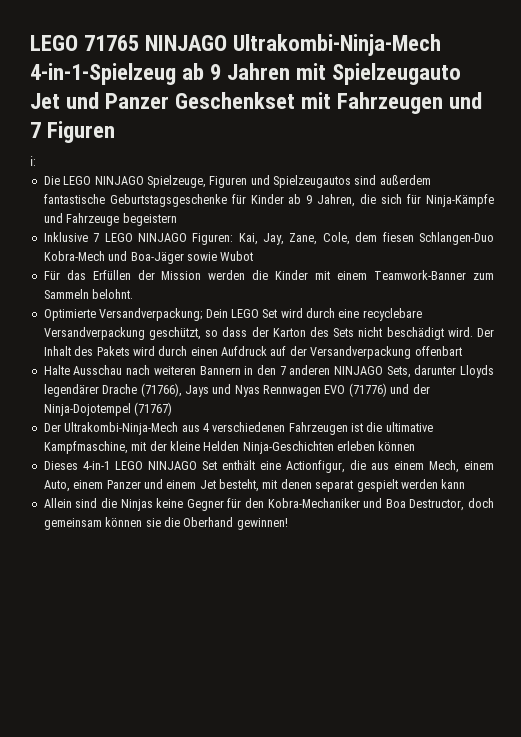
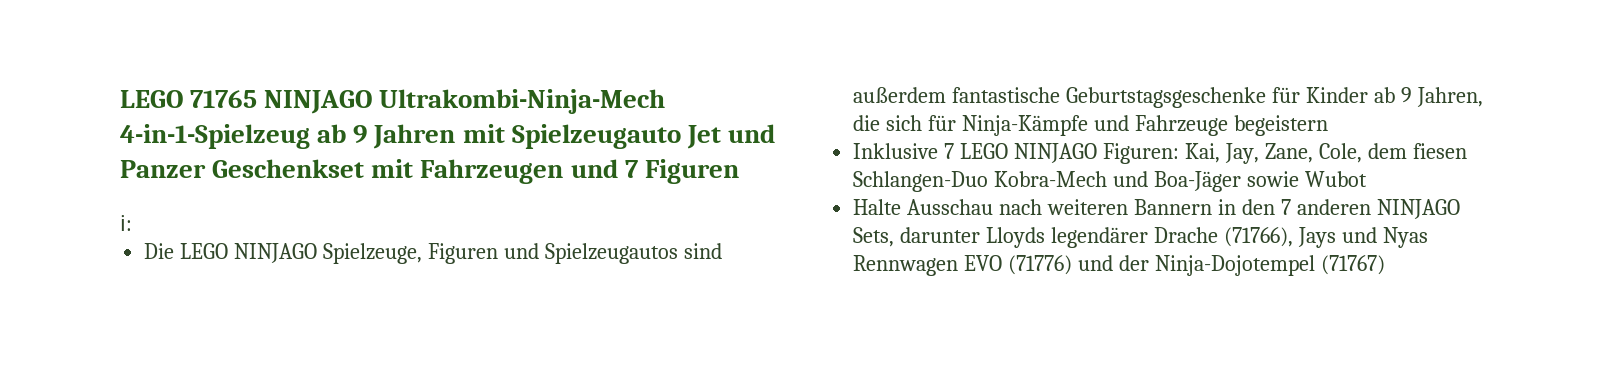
- Für das Erfüllen der Mission werden die Kinder mit einem Teamwork-Banner zum Sammeln belohnt.
- Optimierte Versandverpackung; Dein LEGO Set wird durch eine recyclebare Versandverpackung geschützt, so dass der Karton des Sets nicht beschädigt wird. Der Inhalt des Pakets wird durch einen Aufdruck auf der Versandverpackung offenbart
- Der Ultrakombi-Ninja-Mech aus 4 verschiedenen Fahrzeugen ist die ultimative Kampfmaschine, mit der kleine Helden Ninja-Geschichten erleben können
- Dieses 4-in-1 LEGO NINJAGO Set enthält eine Actionfigur, die aus einem Mech, einem Auto, einem Panzer und einem Jet besteht, mit denen separat gespielt werden kann
- Allein sind die Ninjas keine Gegner für den Kobra-Mechaniker und Boa Destructor, doch gemeinsam können sie die Oberhand gewinnen!

